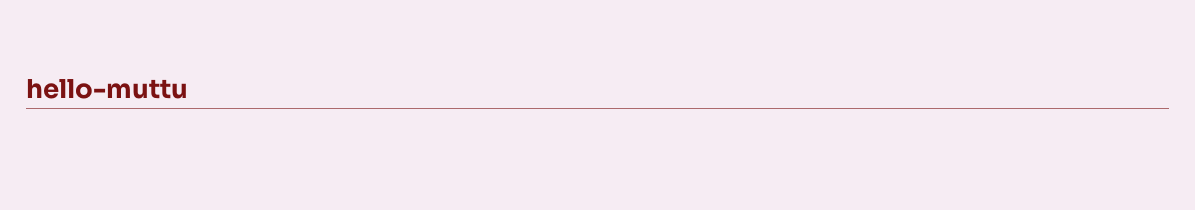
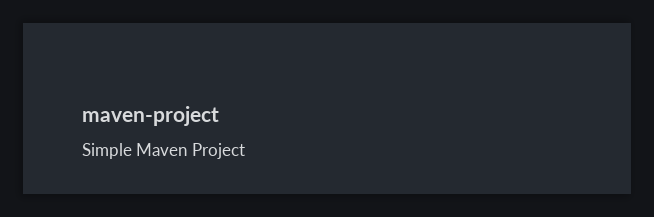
- hello-muttu
+ maven-project
+ Simple Maven Project

